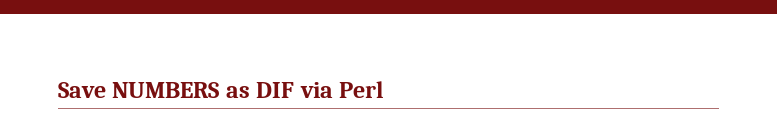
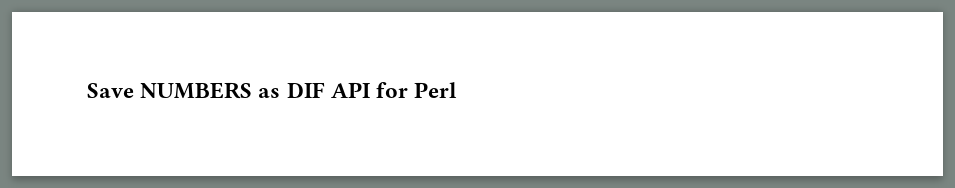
- Save NUMBERS as DIF via Perl
+ Save NUMBERS as DIF API for Perl

